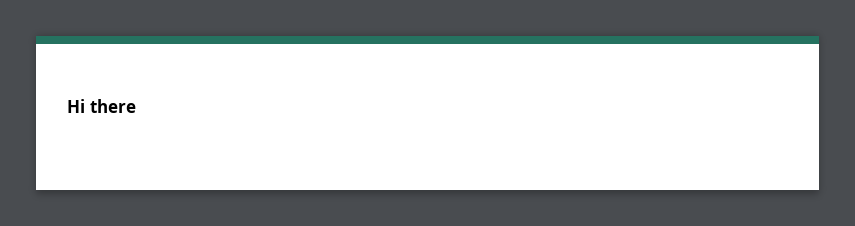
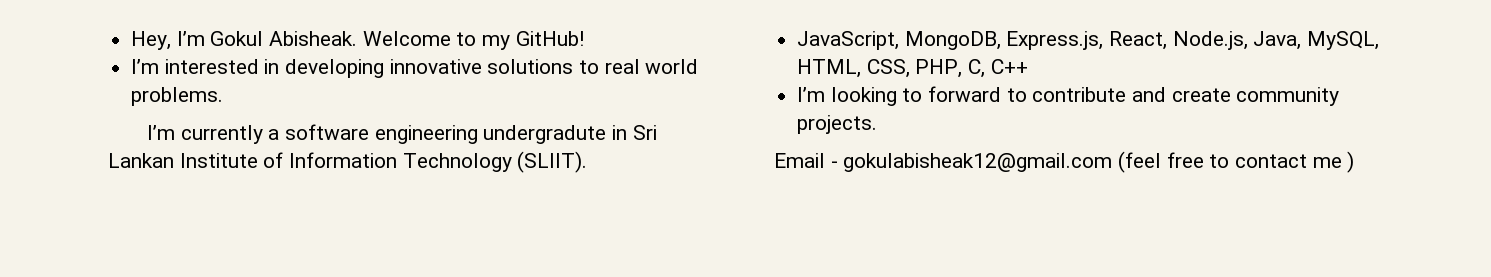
- Hi there
+ Hey, I’m Gokul Abisheak. Welcome to my GitHub!
+ I’m interested in developing innovative solutions to real world problems.
+ I’m currently a software engineering undergradute in Sri Lankan Institute of Information Technology (SLIIT).
+ JavaScript, MongoDB, Express.js, React, Node.js, Java, MySQL, HTML, CSS, PHP, C, C++
+ I’m looking to forward to contribute and create community projects.
+ Email - gokulabisheak12@gmail.com (feel free to contact me )

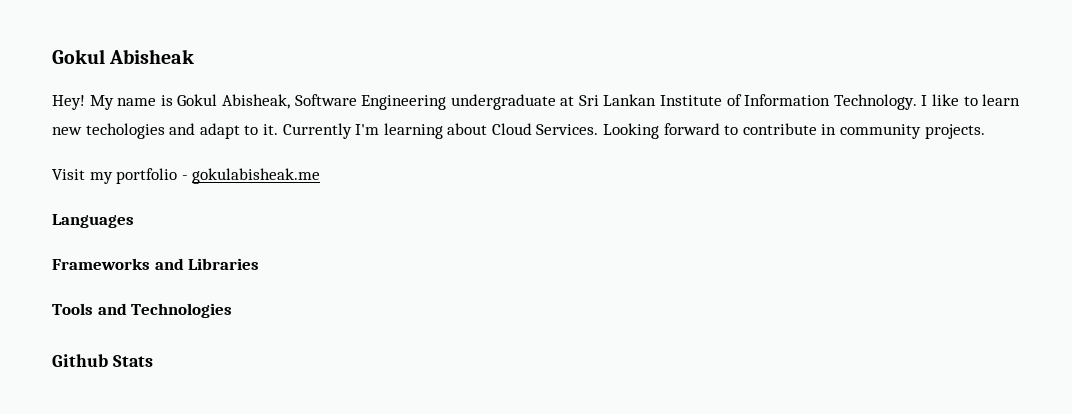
- Hey, I’m Gokul Abisheak. Welcome to my GitHub!
- I’m interested in developing innovative solutions to real world problems.
- I’m currently a software engineering undergradute in Sri Lankan Institute of Information Technology (SLIIT).
- JavaScript, MongoDB, Express.js, React, Node.js, Java, MySQL, HTML, CSS, PHP, C, C++
- I’m looking to forward to contribute and create community projects.
+ Gokul Abisheak
+ Hey! My name is Gokul Abisheak, Software Engineering undergraduate at Sri Lankan Institute of Information Technology. I like to learn new techologies and adapt to it. Currently I'm learning about Cloud Services. Looking forward to contribute in community projects.
- Email - gokulabisheak12@gmail.com (feel free to contact me )
+ Visit my portfolio - gokulabisheak.me
+ Languages
+ Frameworks and Libraries
+ Tools and Technologies
+ Github Stats

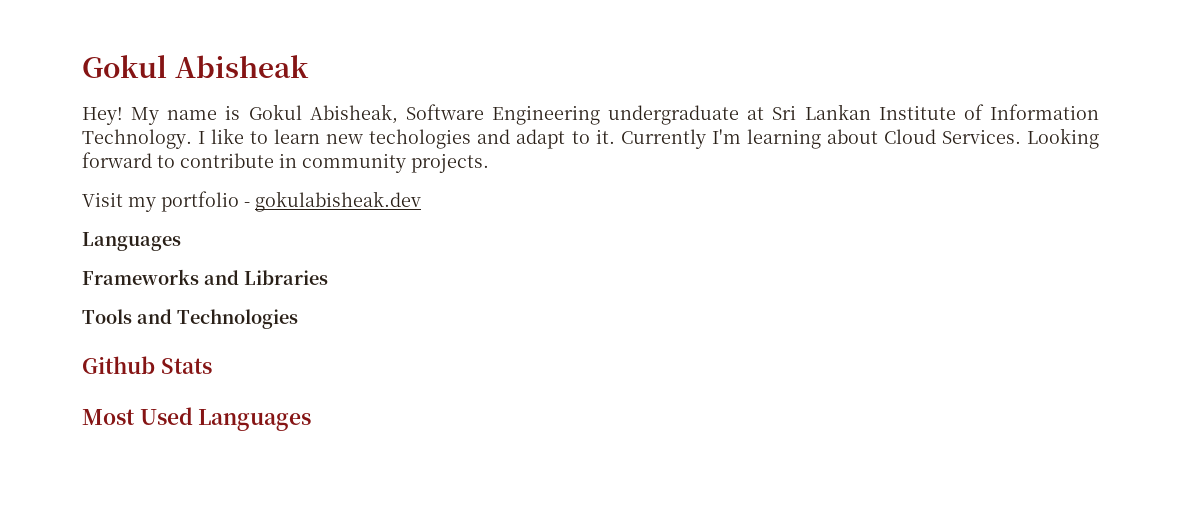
- Visit my portfolio - gokulabisheak.me
+ Visit my portfolio - gokulabisheak.dev
+ Most Used Languages

